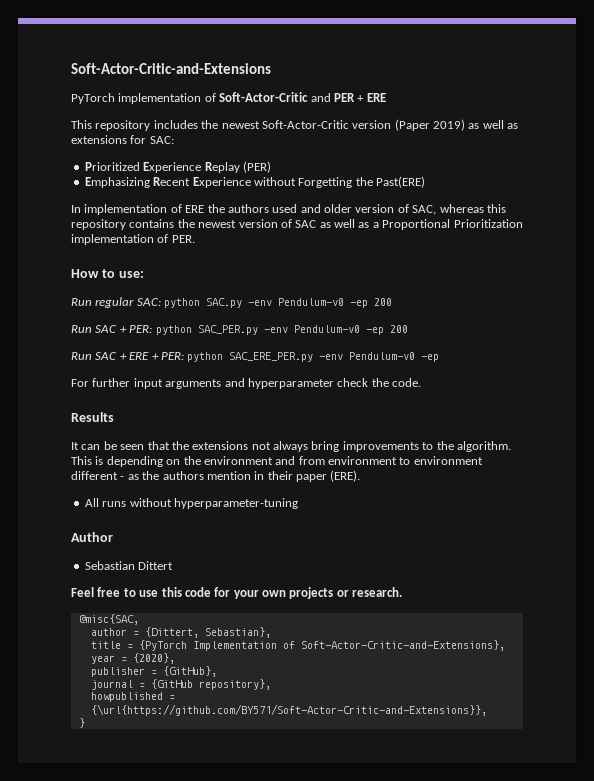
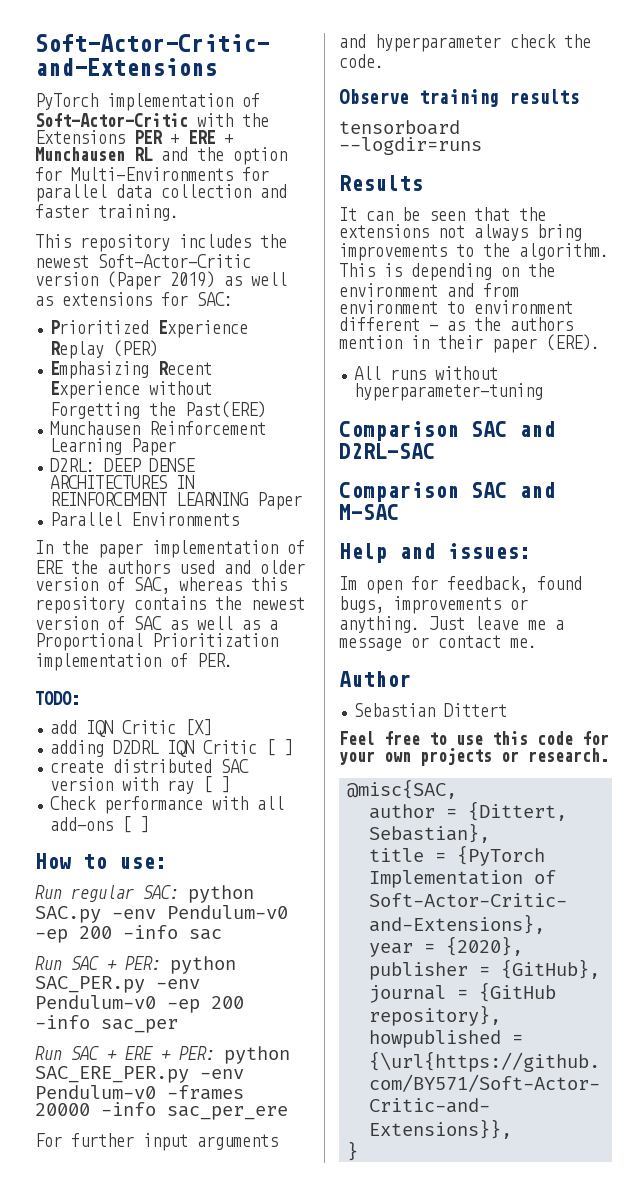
- PyTorch implementation of Soft-Actor-Critic and PER + ERE
+ PyTorch implementation of Soft-Actor-Critic with the Extensions PER + ERE + Munchausen RL and the option for Multi-Environments for parallel data collection and faster training.
+ Munchausen Reinforcement Learning Paper
+ D2RL: DEEP DENSE ARCHITECTURES IN REINFORCEMENT LEARNING Paper
+ Parallel Environments
- In implementation of ERE the authors used and older version of SAC, whereas this repository contains the newest version of SAC as well as a Proportional Prioritization implementation of PER.
+ In the paper implementation of ERE the authors used and older version of SAC, whereas this repository contains the newest version of SAC as well as a Proportional Prioritization implementation of PER.
+ TODO:
+ add IQN Critic [X]
+ adding D2DRL IQN Critic [ ]
+ create distributed SAC version with ray [ ]
+ Check performance with all add-ons [ ]
- Run regular SAC: python SAC.py -env Pendulum-v0 -ep 200
+ Run regular SAC: python SAC.py -env Pendulum-v0 -ep 200 -info sac
- Run SAC + PER: python SAC_PER.py -env Pendulum-v0 -ep 200
+ Run SAC + PER: python SAC_PER.py -env Pendulum-v0 -ep 200 -info sac_per
- Run SAC + ERE + PER: python SAC_ERE_PER.py -env Pendulum-v0 -ep
+ Run SAC + ERE + PER: python SAC_ERE_PER.py -env Pendulum-v0 -frames 20000 -info sac_per_ere
+ Observe training results
+ tensorboard --logdir=runs
+ Comparison SAC and D2RL-SAC
+ Comparison SAC and M-SAC
+ Help and issues:
+ Im open for feedback, found bugs, improvements or anything. Just leave me a message or contact me.

